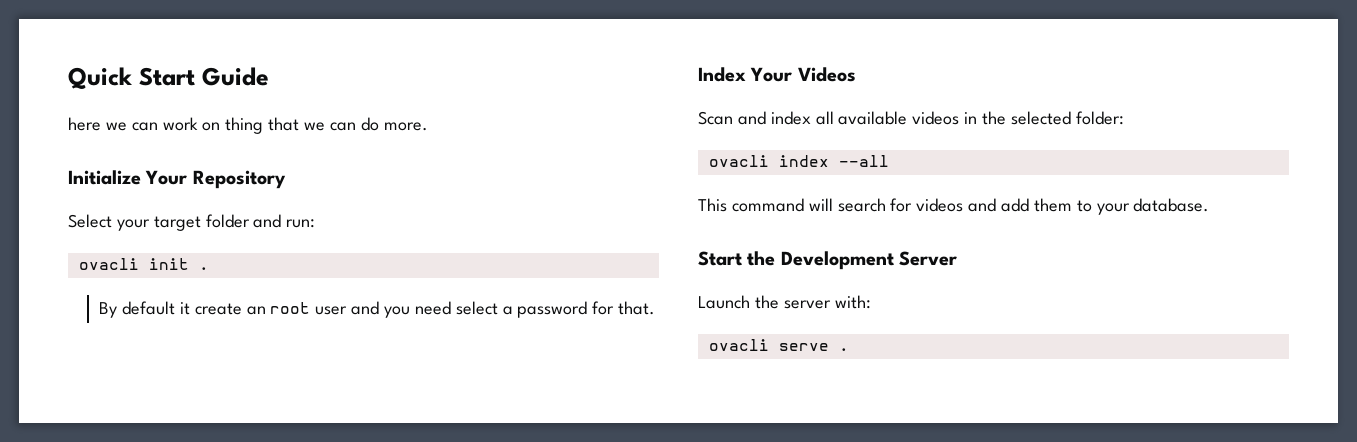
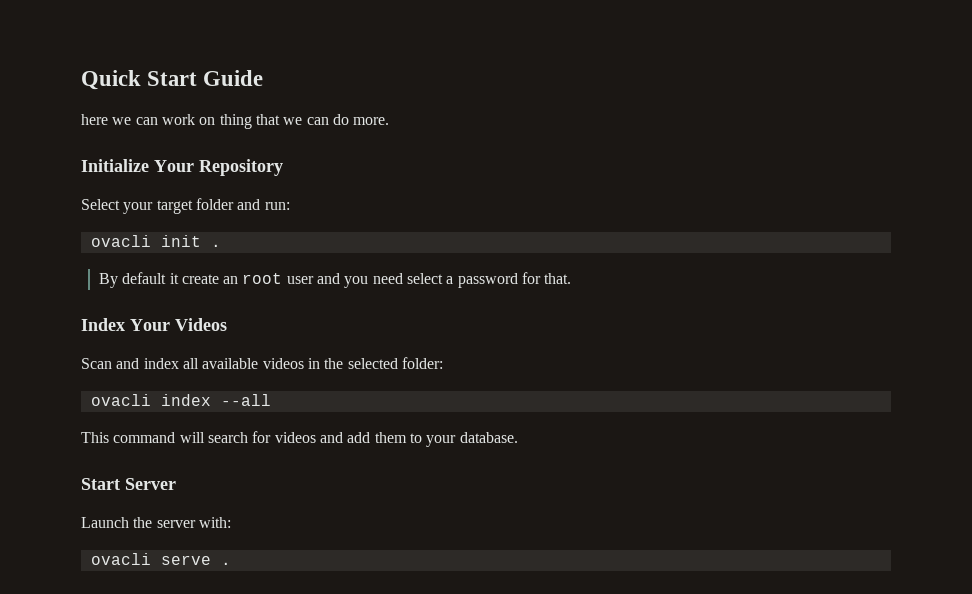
- Start the Development Server
+ Start Server

